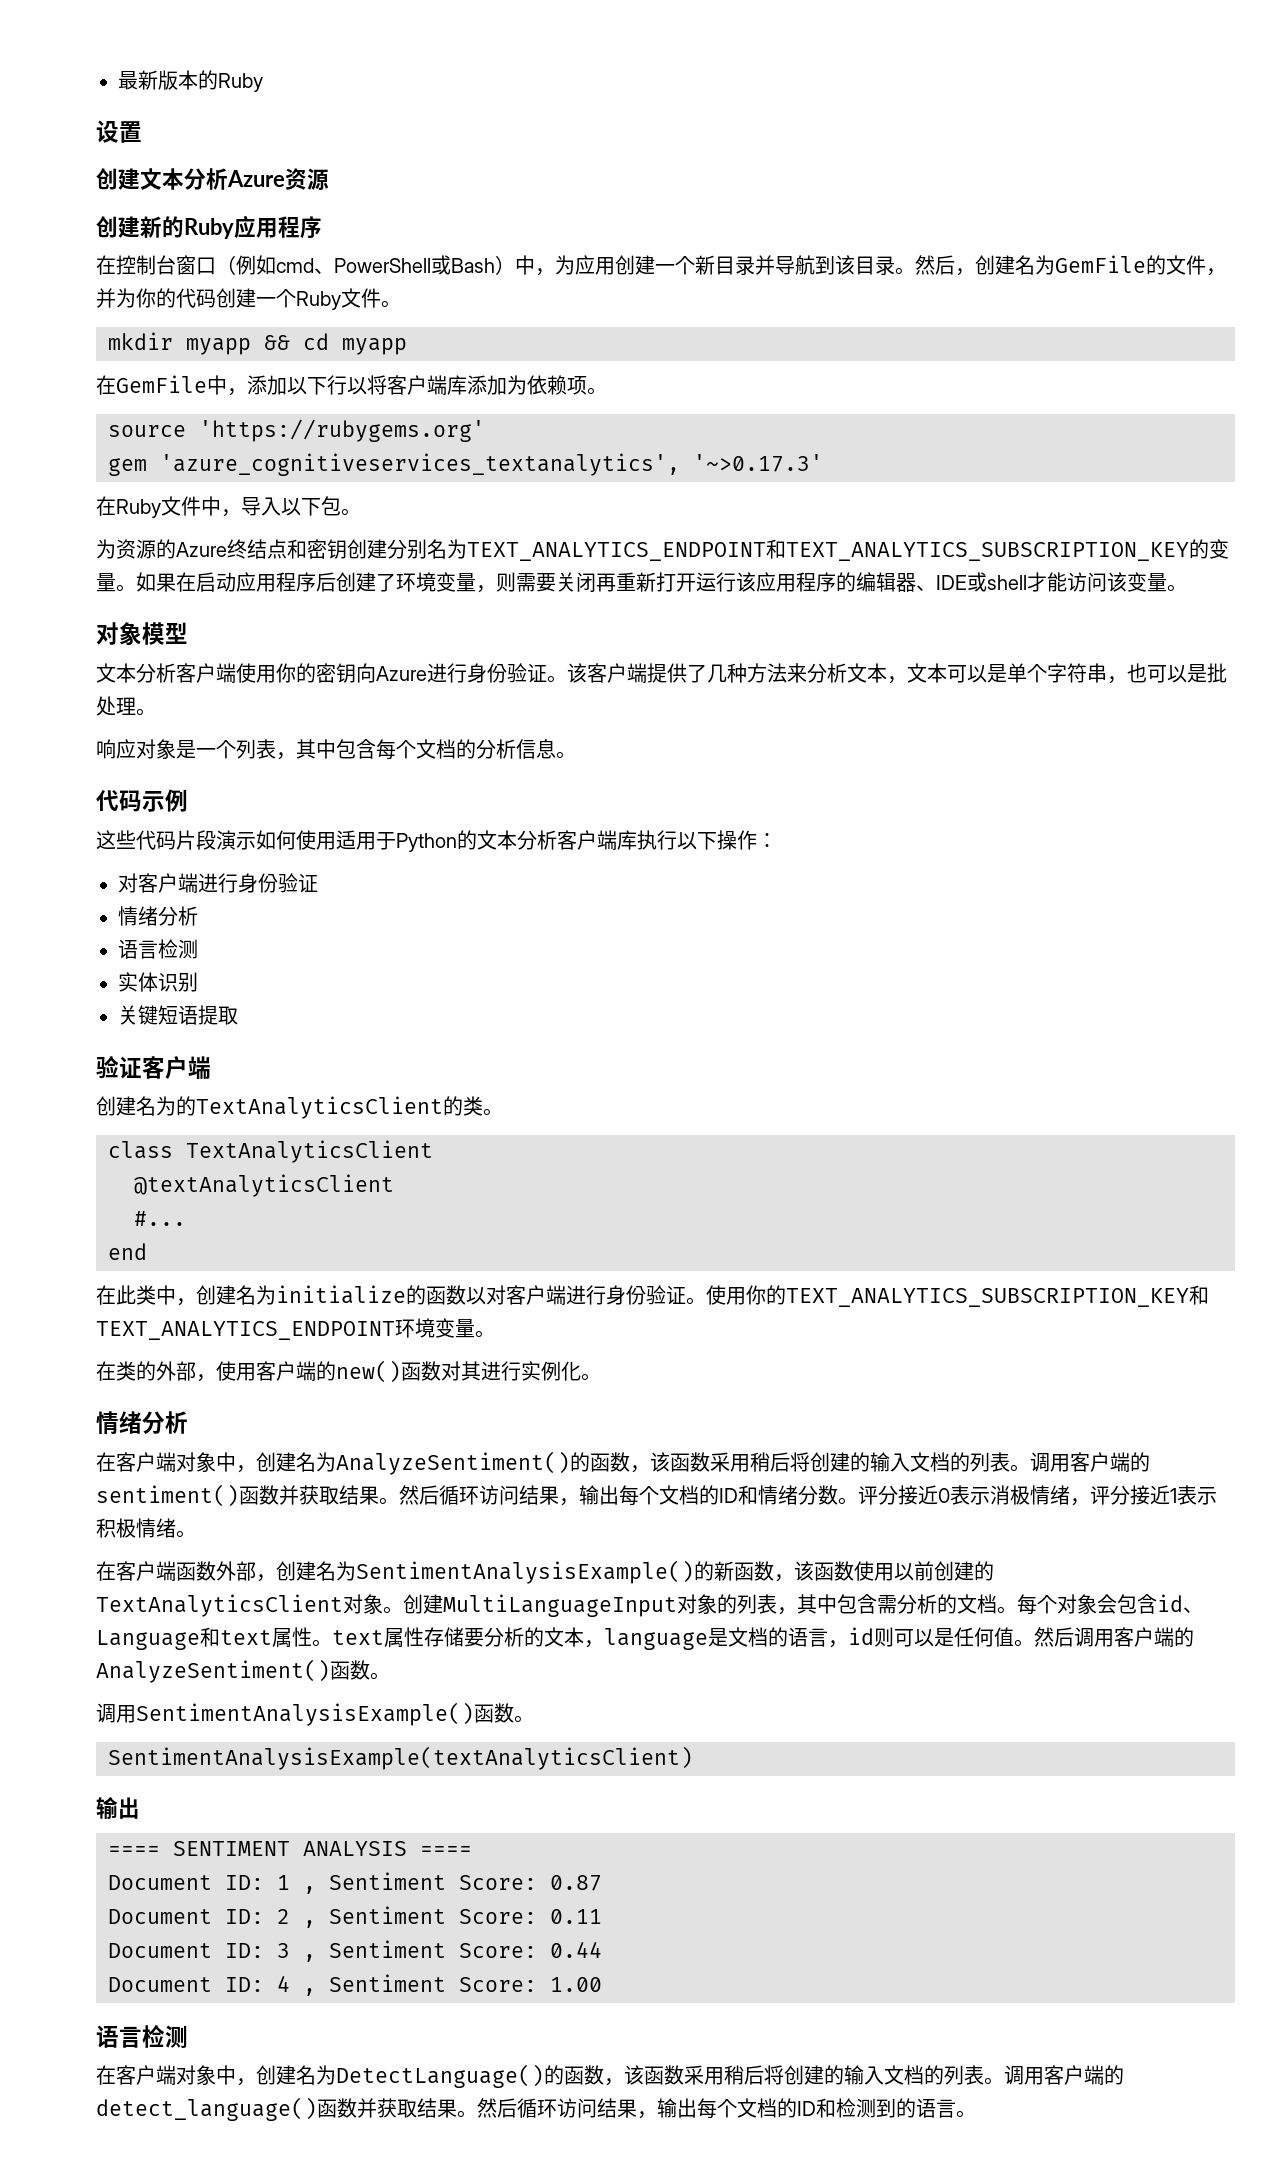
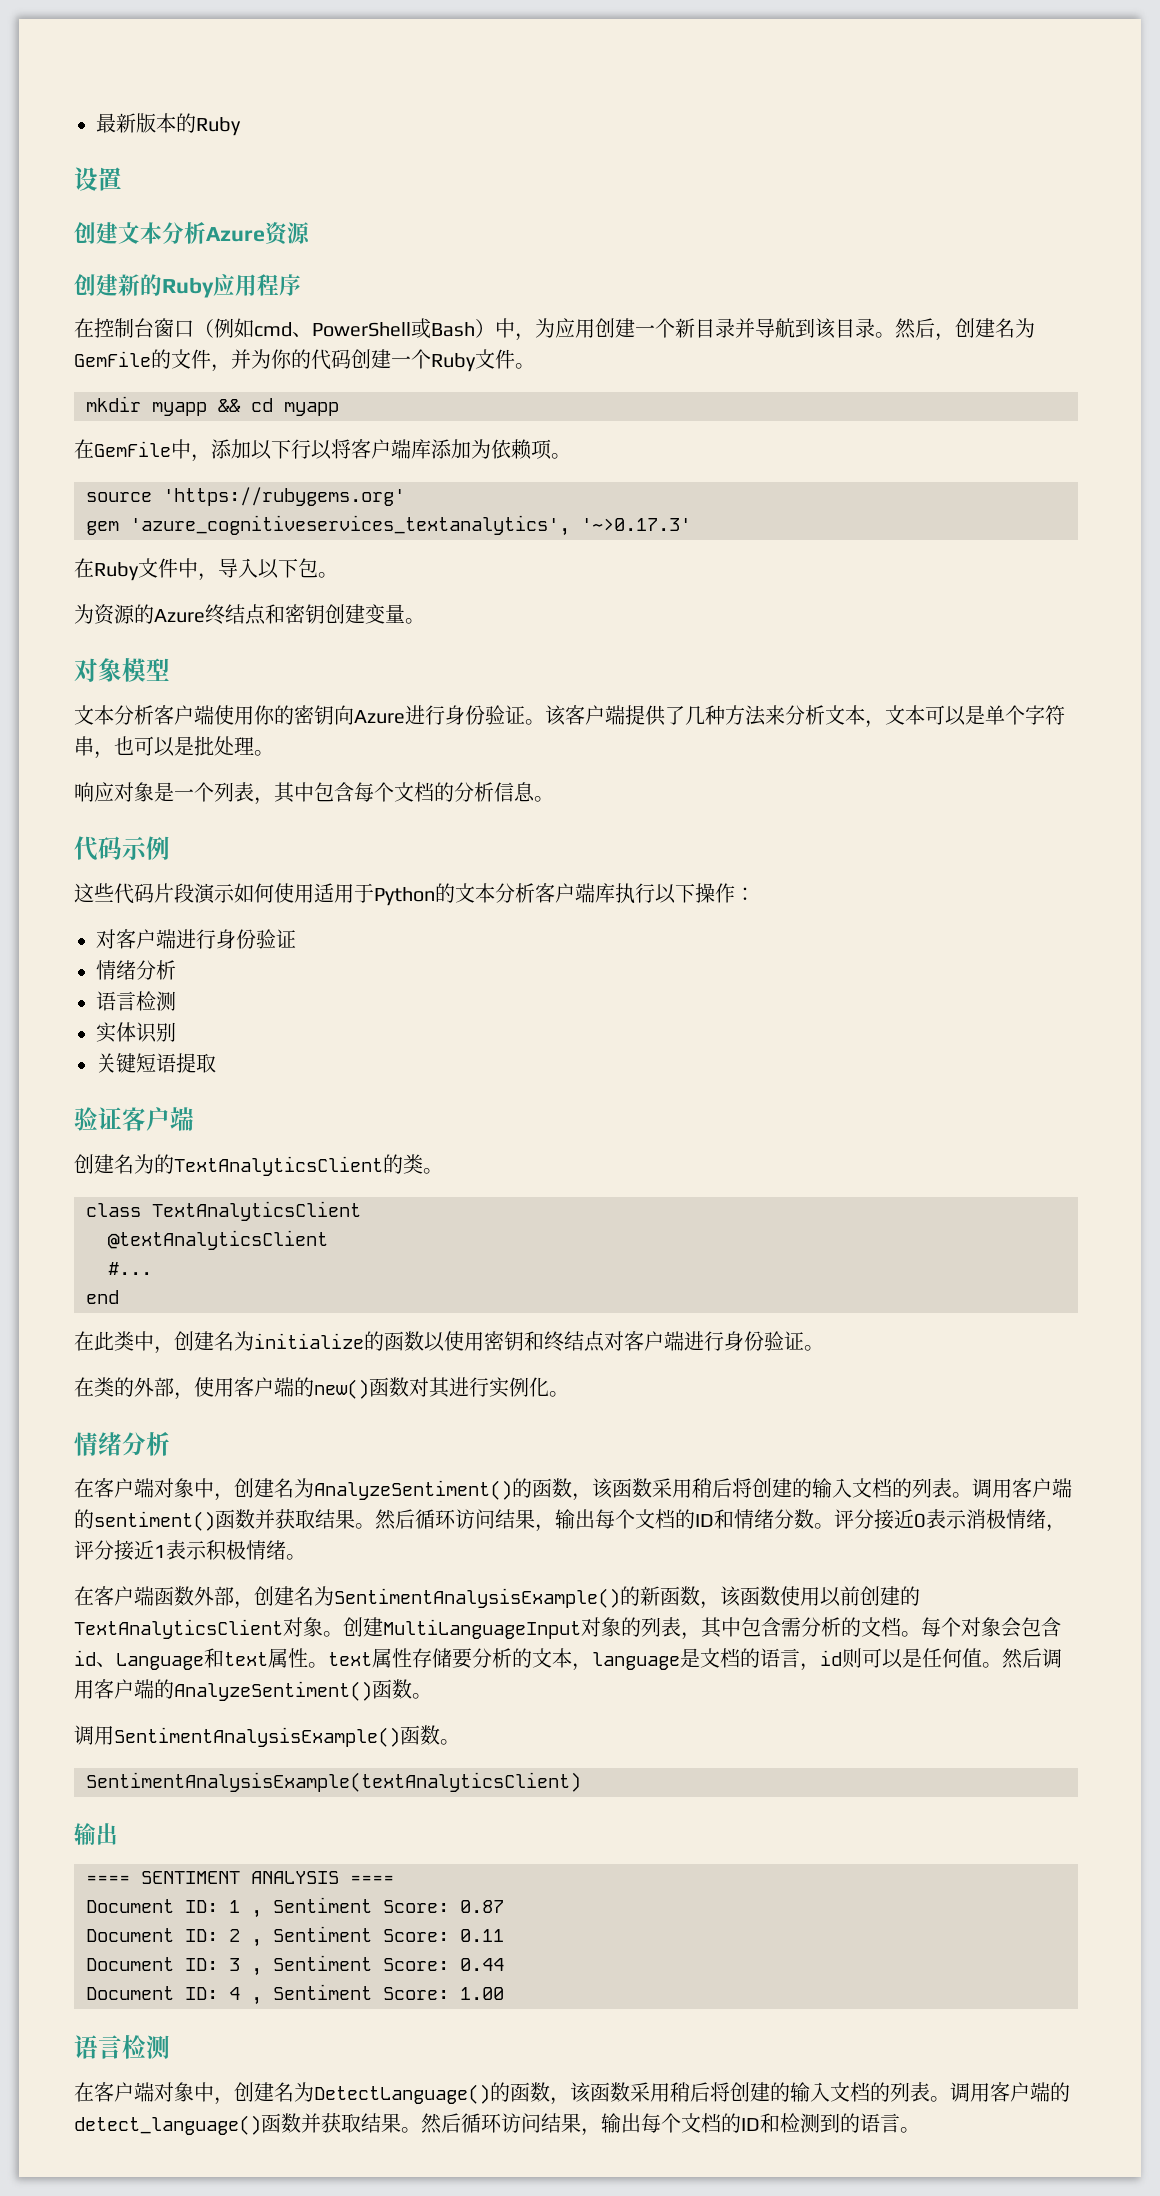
- 为资源的Azure终结点和密钥创建分别名为TEXT_ANALYTICS_ENDPOINT和TEXT_ANALYTICS_SUBSCRIPTION_KEY的变量。如果在启动应用程序后创建了环境变量，则需要关闭再重新打开运行该应用程序的编辑器、IDE或shell才能访问该变量。
+ 为资源的Azure终结点和密钥创建变量。
- 在此类中，创建名为initialize的函数以对客户端进行身份验证。使用你的TEXT_ANALYTICS_SUBSCRIPTION_KEY和TEXT_ANALYTICS_ENDPOINT环境变量。
+ 在此类中，创建名为initialize的函数以使用密钥和终结点对客户端进行身份验证。

